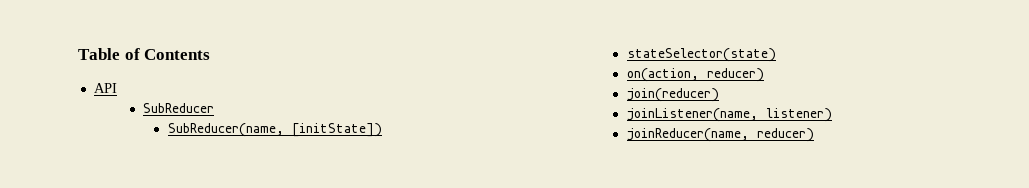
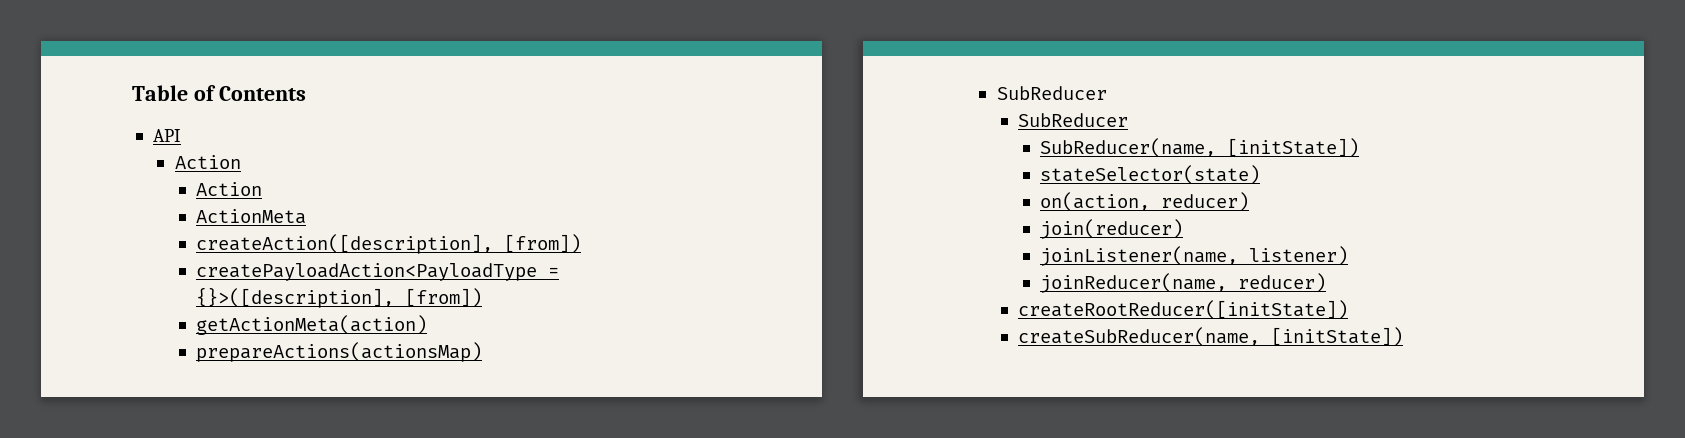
  API
+ Action
+ Action
+ ActionMeta
+ createAction([description], [from])
+ createPayloadAction<PayloadType = {}>([description], [from])
+ getActionMeta(action)
+ prepareActions(actionsMap)
+ SubReducer
+ createRootReducer([initState])
+ createSubReducer(name, [initState])

